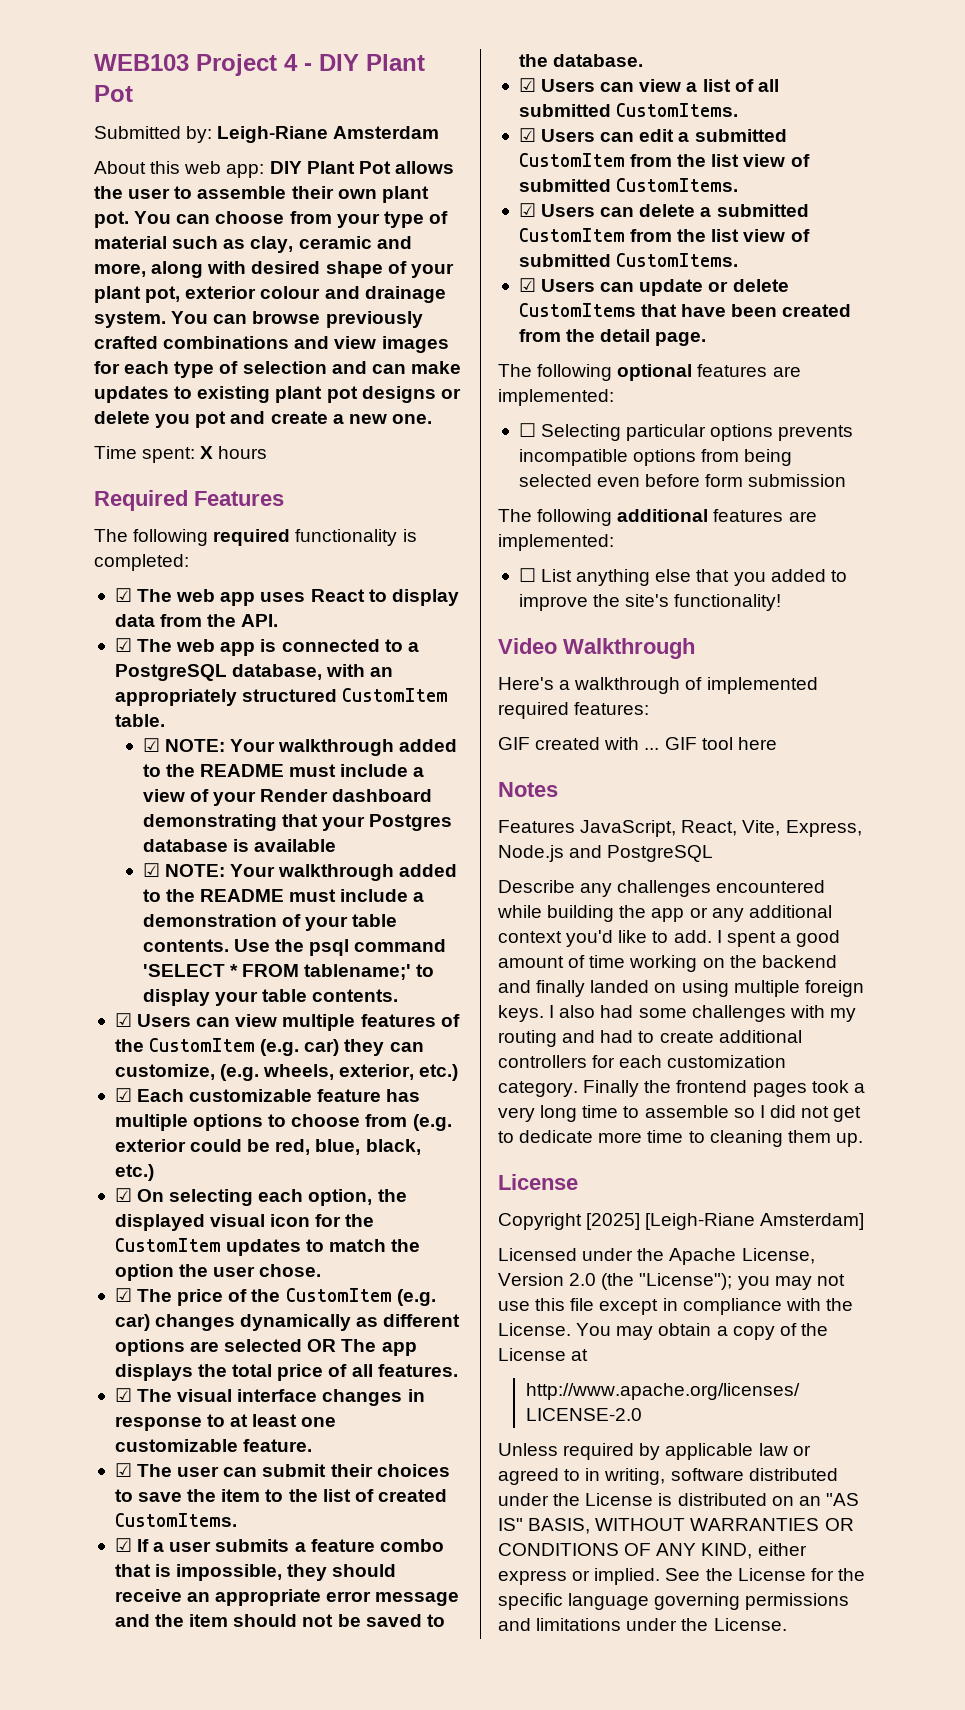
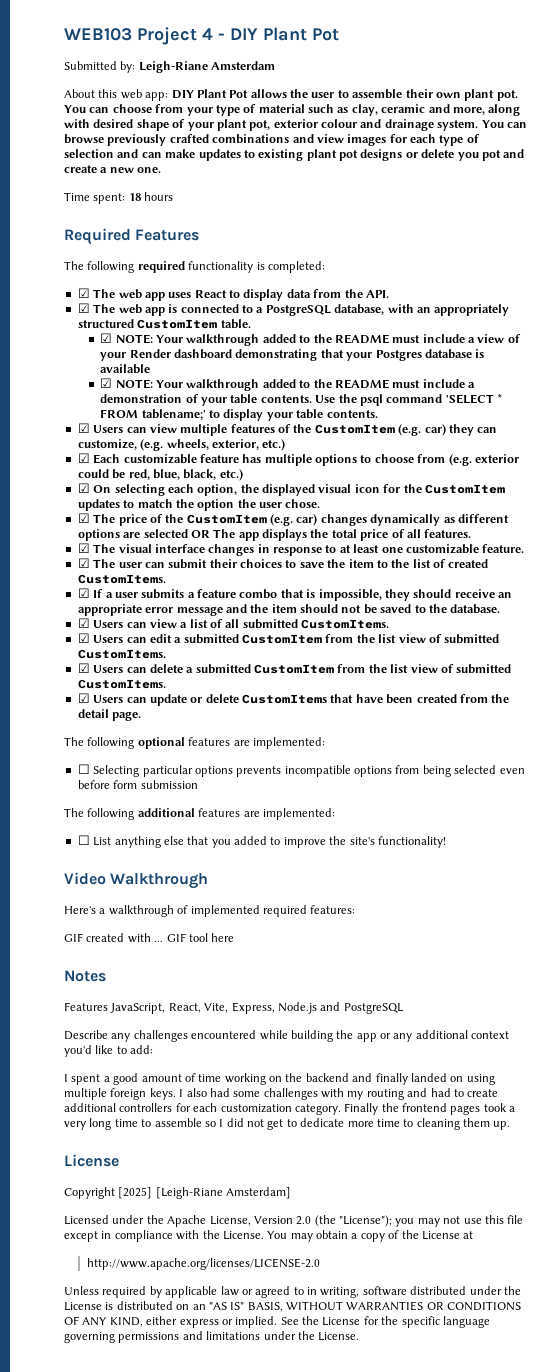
- Time spent: X hours
+ Time spent: 18 hours
- Describe any challenges encountered while building the app or any additional context you'd like to add. I spent a good amount of time working on the backend and finally landed on using multiple foreign keys.
+ Describe any challenges encountered while building the app or any additional context you'd like to add:
+ I spent a good amount of time working on the backend and finally landed on using multiple foreign keys.

